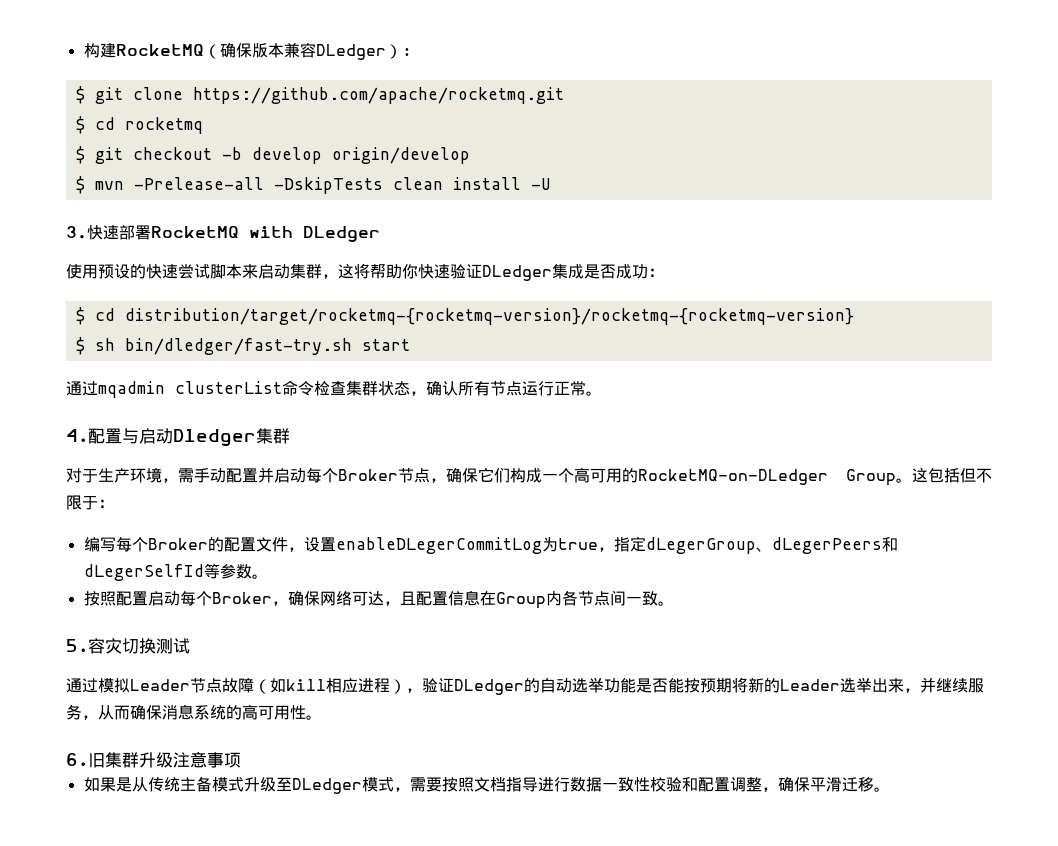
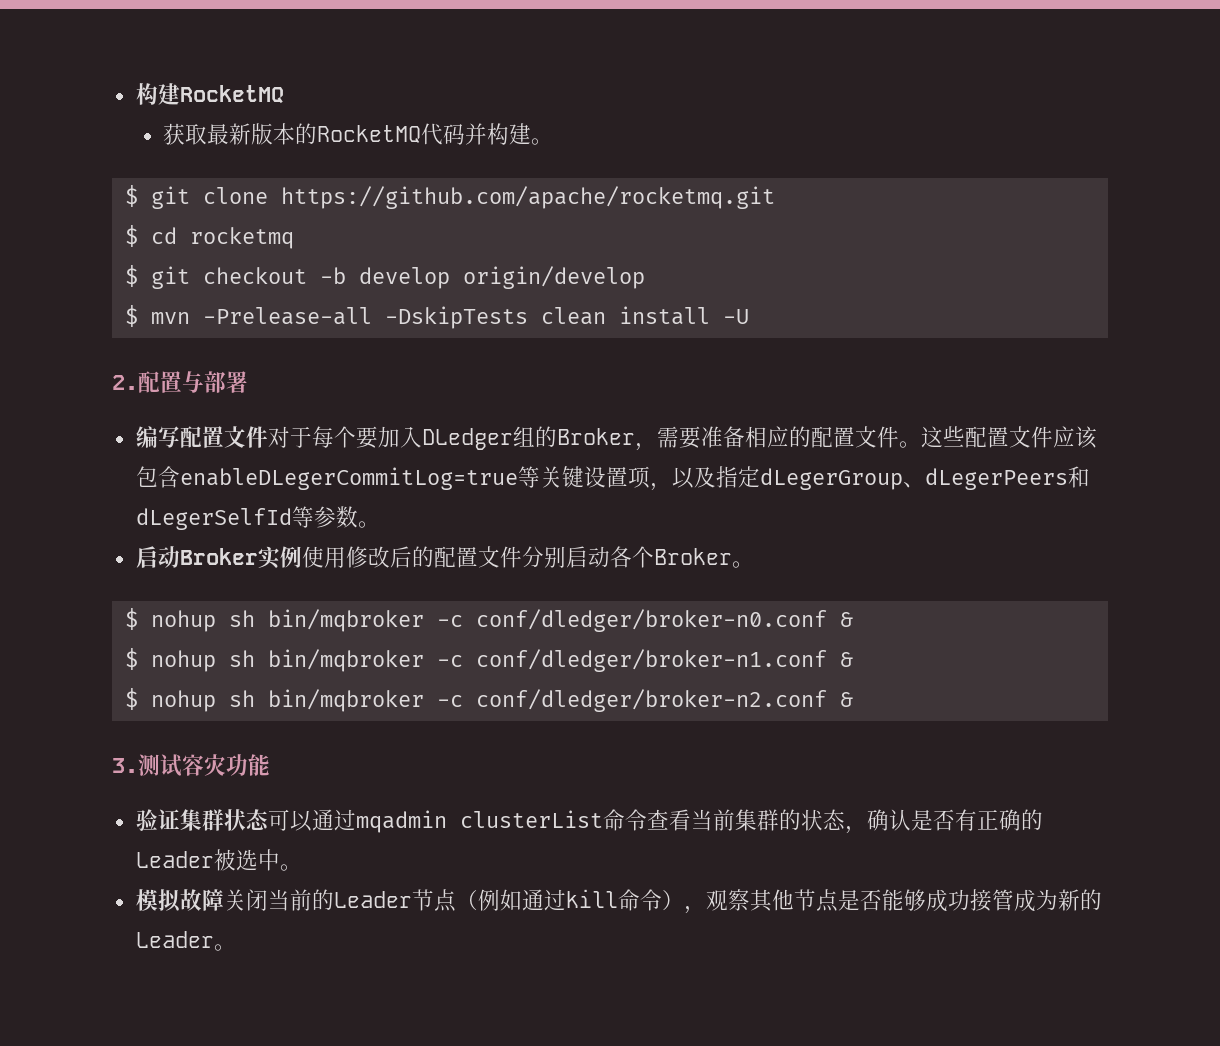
- 构建RocketMQ（确保版本兼容DLedger）:
+ 构建RocketMQ
+ 获取最新版本的RocketMQ代码并构建。
- 3.快速部署RocketMQ with DLedger
- 使用预设的快速尝试脚本来启动集群，这将帮助你快速验证DLedger集成是否成功：
- $ cd distribution/target/rocketmq-{rocketmq-version}/rocketmq-{rocketmq-version}
- $ sh bin/dledger/fast-try.sh start
- 通过mqadmin clusterList命令检查集群状态，确认所有节点运行正常。
- 4.配置与启动Dledger集群
- 对于生产环境，需手动配置并启动每个Broker节点，确保它们构成一个高可用的RocketMQ-on-DLedger Group。这包括但不限于：
- 编写每个Broker的配置文件，设置enableDLegerCommitLog为true，指定dLegerGroup、dLegerPeers和dLegerSelfId等参数。
+ 2.配置与部署
+ 编写配置文件对于每个要加入DLedger组的Broker，需要准备相应的配置文件。这些配置文件应该包含enableDLegerCommitLog=true等关键设置项，以及指定dLegerGroup、dLegerPeers和dLegerSelfId等参数。
- 按照配置启动每个Broker，确保网络可达，且配置信息在Group内各节点间一致。
- 5.容灾切换测试
- 通过模拟Leader节点故障（如kill相应进程），验证DLedger的自动选举功能是否能按预期将新的Leader选举出来，并继续服务，从而确保消息系统的高可用性。
- 6.旧集群升级注意事项
- 如果是从传统主备模式升级至DLedger模式，需要按照文档指导进行数据一致性校验和配置调整，确保平滑迁移。
+ 启动Broker实例使用修改后的配置文件分别启动各个Broker。
+ $ nohup sh bin/mqbroker -c conf/dledger/broker-n0.conf &
+ $ nohup sh bin/mqbroker -c conf/dledger/broker-n1.conf &
+ $ nohup sh bin/mqbroker -c conf/dledger/broker-n2.conf &
+ 3.测试容灾功能
+ 验证集群状态可以通过mqadmin clusterList命令查看当前集群的状态，确认是否有正确的Leader被选中。
+ 模拟故障关闭当前的Leader节点（例如通过kill命令），观察其他节点是否能够成功接管成为新的Leader。

